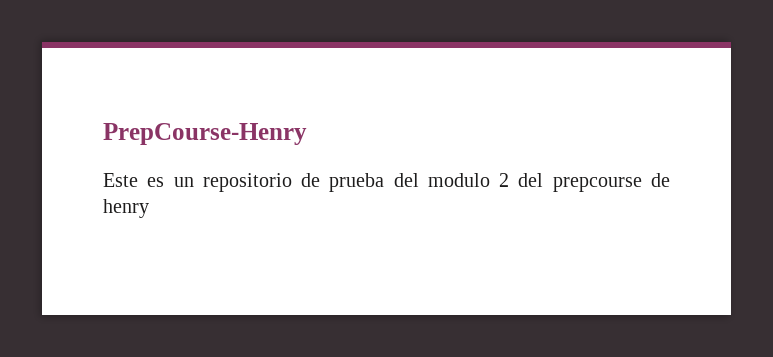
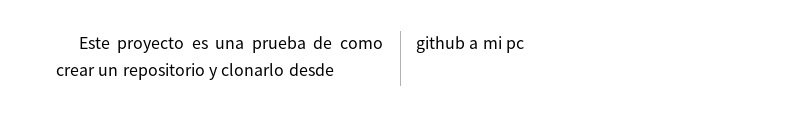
- PrepCourse-Henry
- Este es un repositorio de prueba del modulo 2 del prepcourse de henry
+ Este proyecto es una prueba de como crear un repositorio y clonarlo desde github a mi pc

